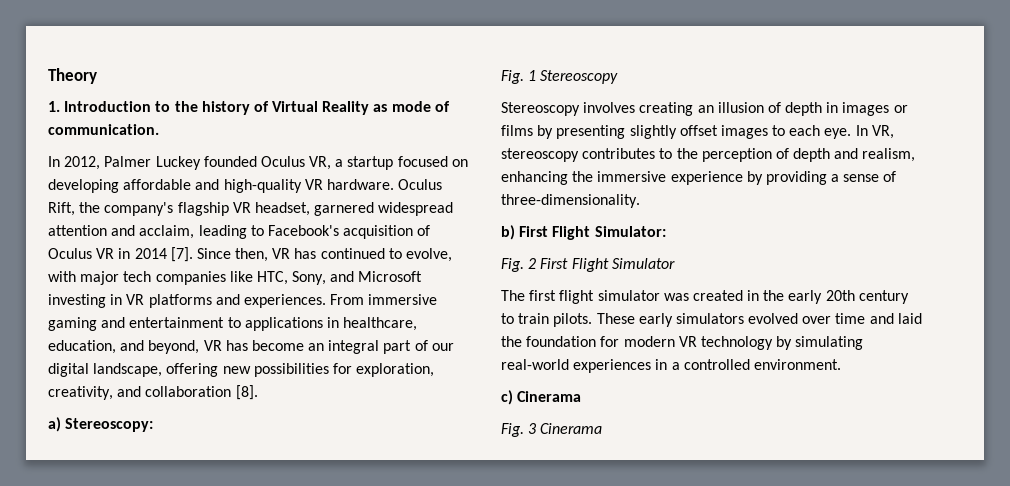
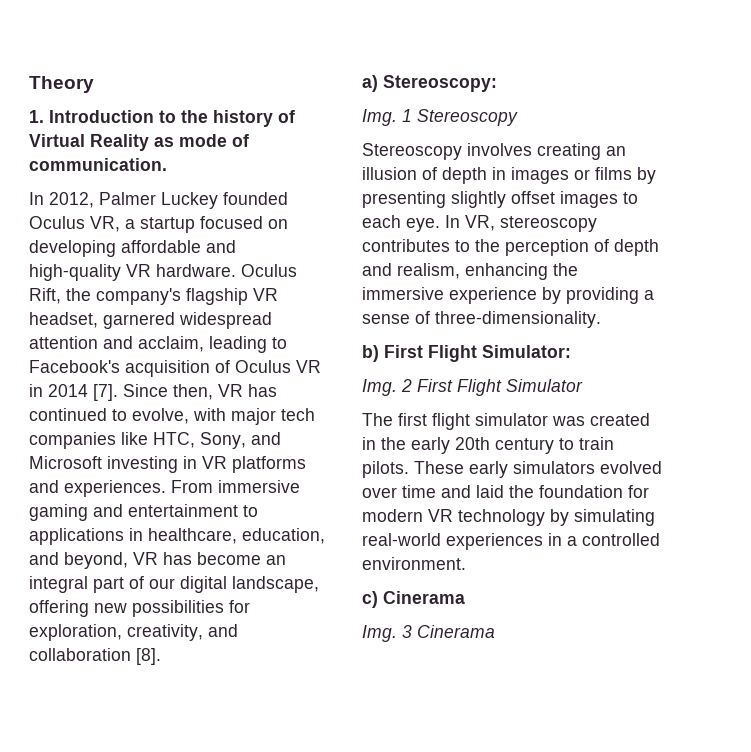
- Fig. 1 Stereoscopy
+ Img. 1 Stereoscopy
- Fig. 2 First Flight Simulator
+ Img. 2 First Flight Simulator
- Fig. 3 Cinerama
+ Img. 3 Cinerama

